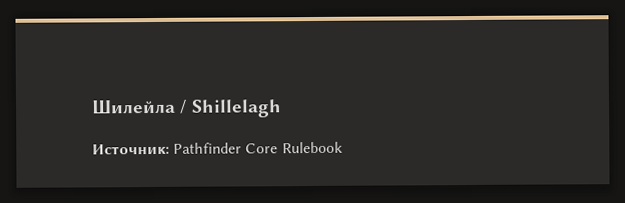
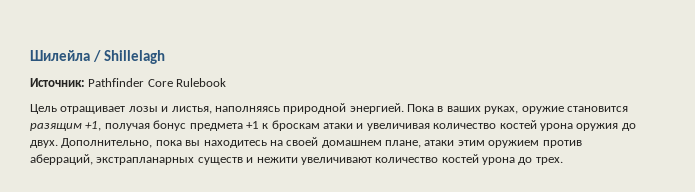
+ Цель отращивает лозы и листья, наполняясь природной энергией. Пока в ваших руках, оружие становится разящим +1, получая бонус предмета +1 к броскам атаки и увеличивая количество костей урона оружия до двух. Дополнительно, пока вы находитесь на своей домашнем плане, атаки этим оружием против аберраций, экстрапланарных существ и нежити увеличивают количество костей урона до трех.

